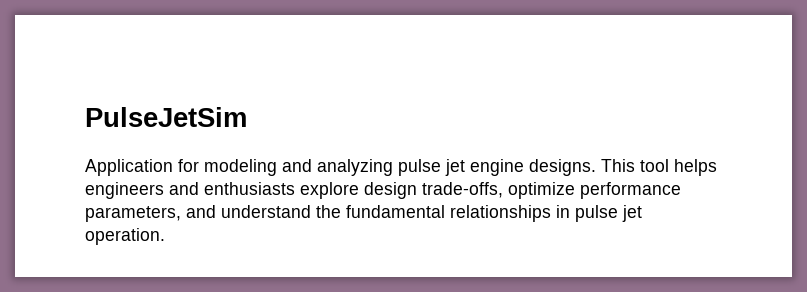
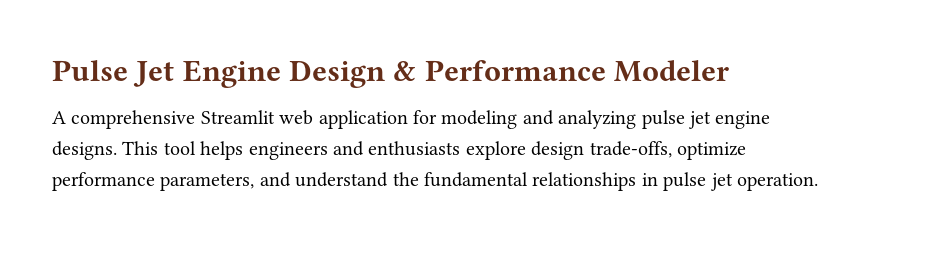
- PulseJetSim
- Application for modeling and analyzing pulse jet engine designs.
+ Pulse Jet Engine Design & Performance Modeler
+ A comprehensive Streamlit web application for modeling and analyzing pulse jet engine designs.

